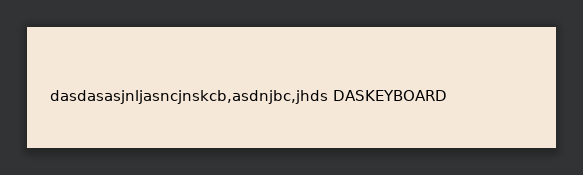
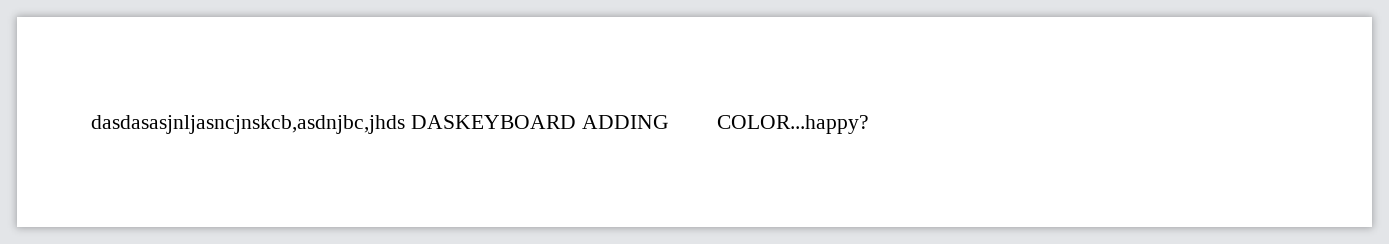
- dasdasasjnljasncjnskcb,asdnjbc,jhds DASKEYBOARD
+ dasdasasjnljasncjnskcb,asdnjbc,jhds DASKEYBOARD ADDING COLOR...happy?

